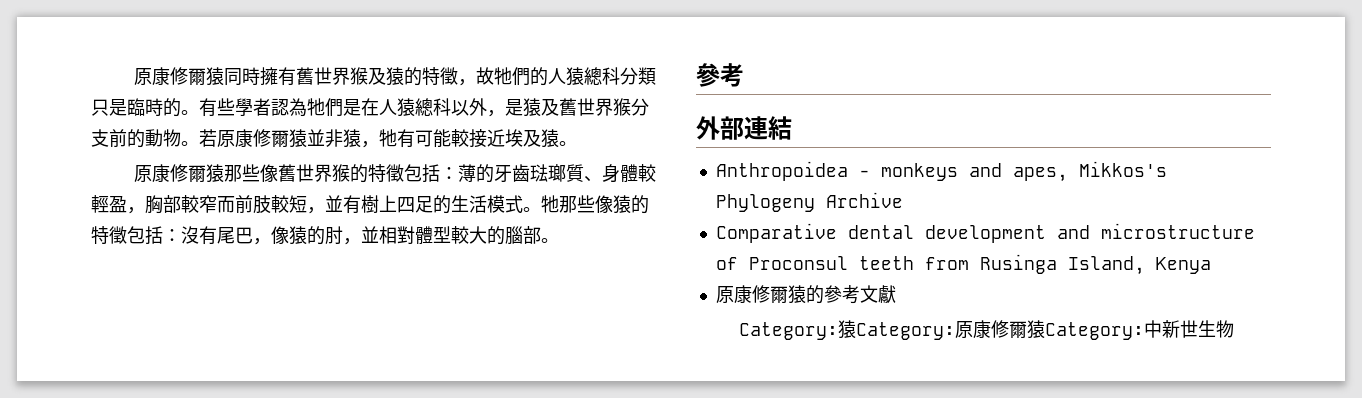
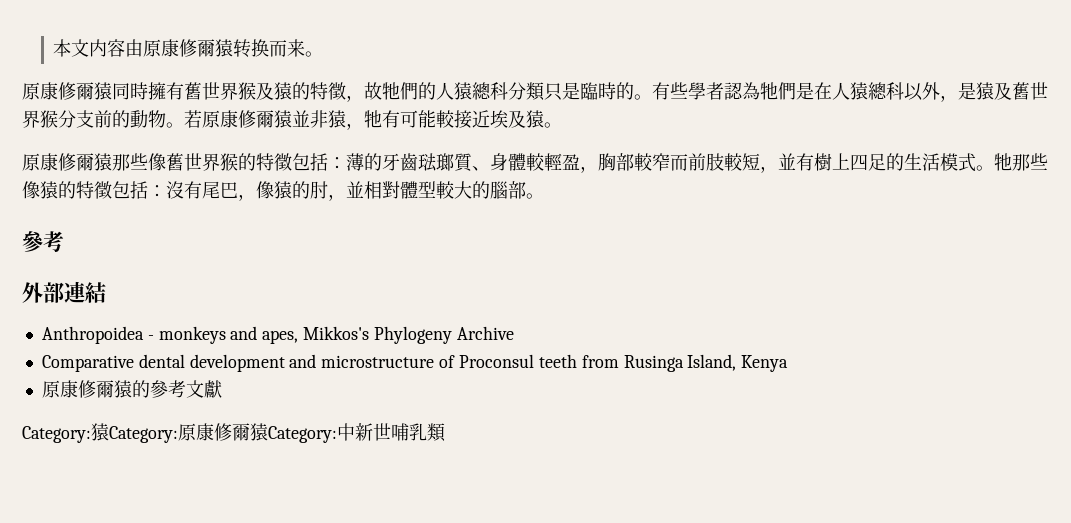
+ 本文内容由原康修爾猿转换而来。
- Category:猿Category:原康修爾猿Category:中新世生物
+ Category:猿Category:原康修爾猿Category:中新世哺乳類

